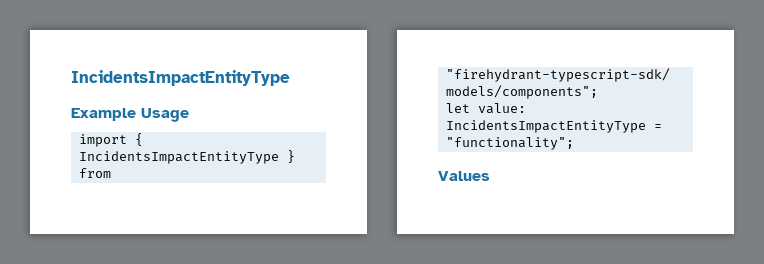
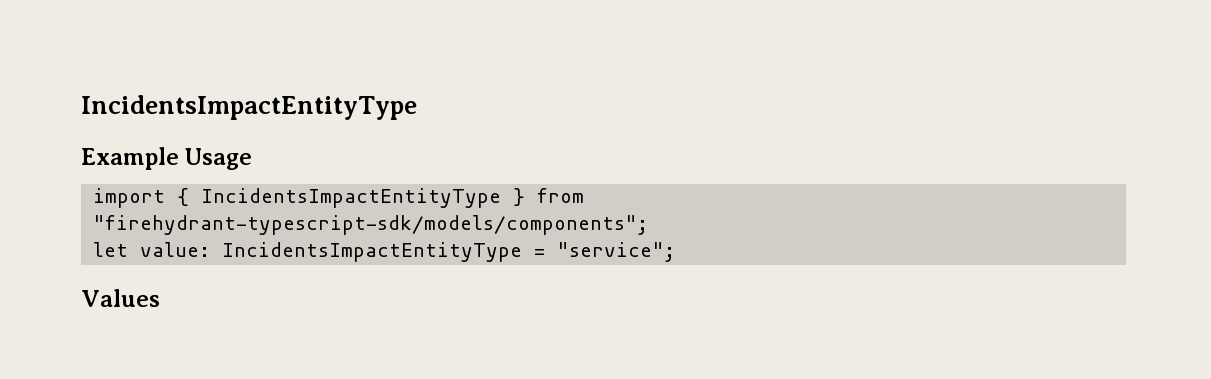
- let value: IncidentsImpactEntityType = "functionality";
+ let value: IncidentsImpactEntityType = "service";

